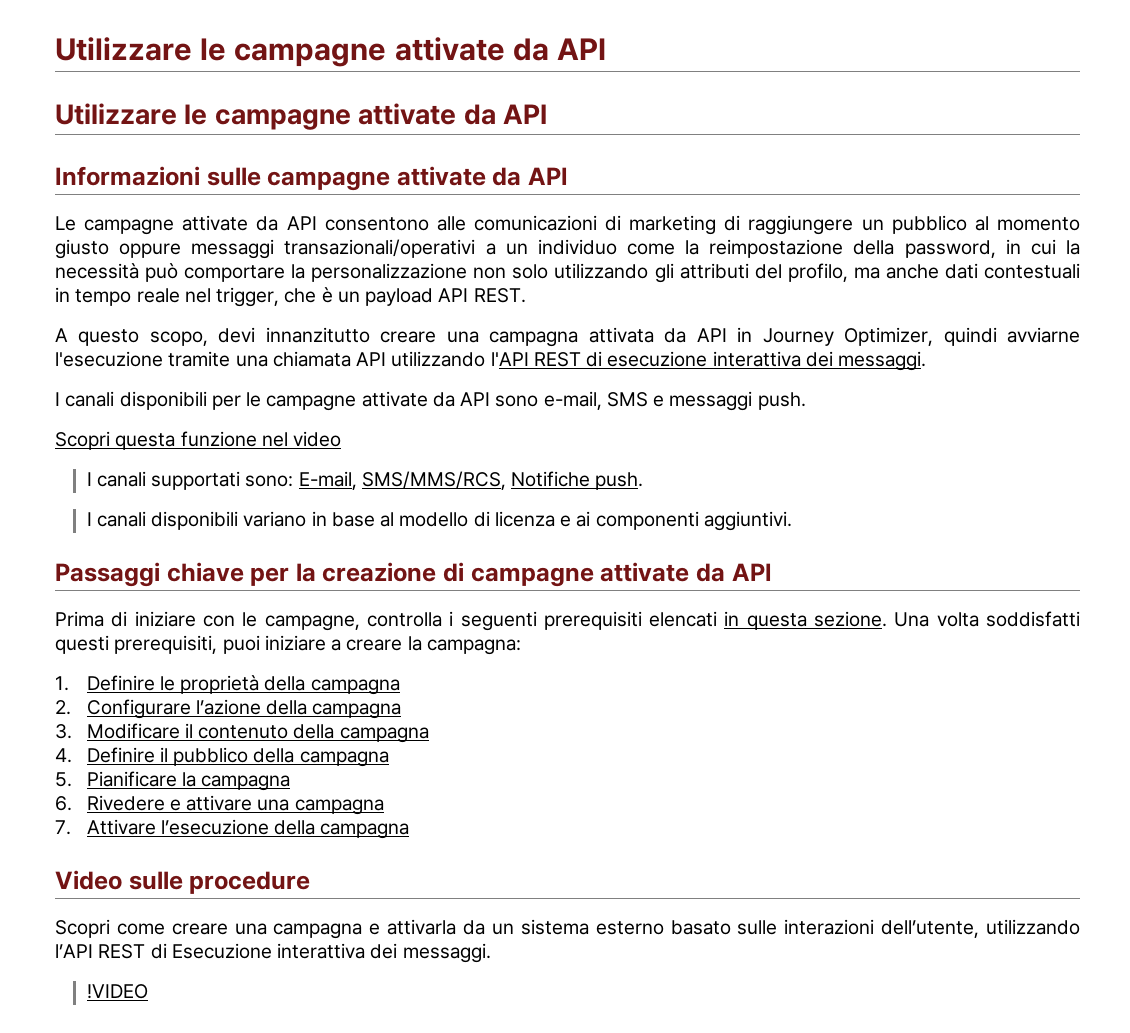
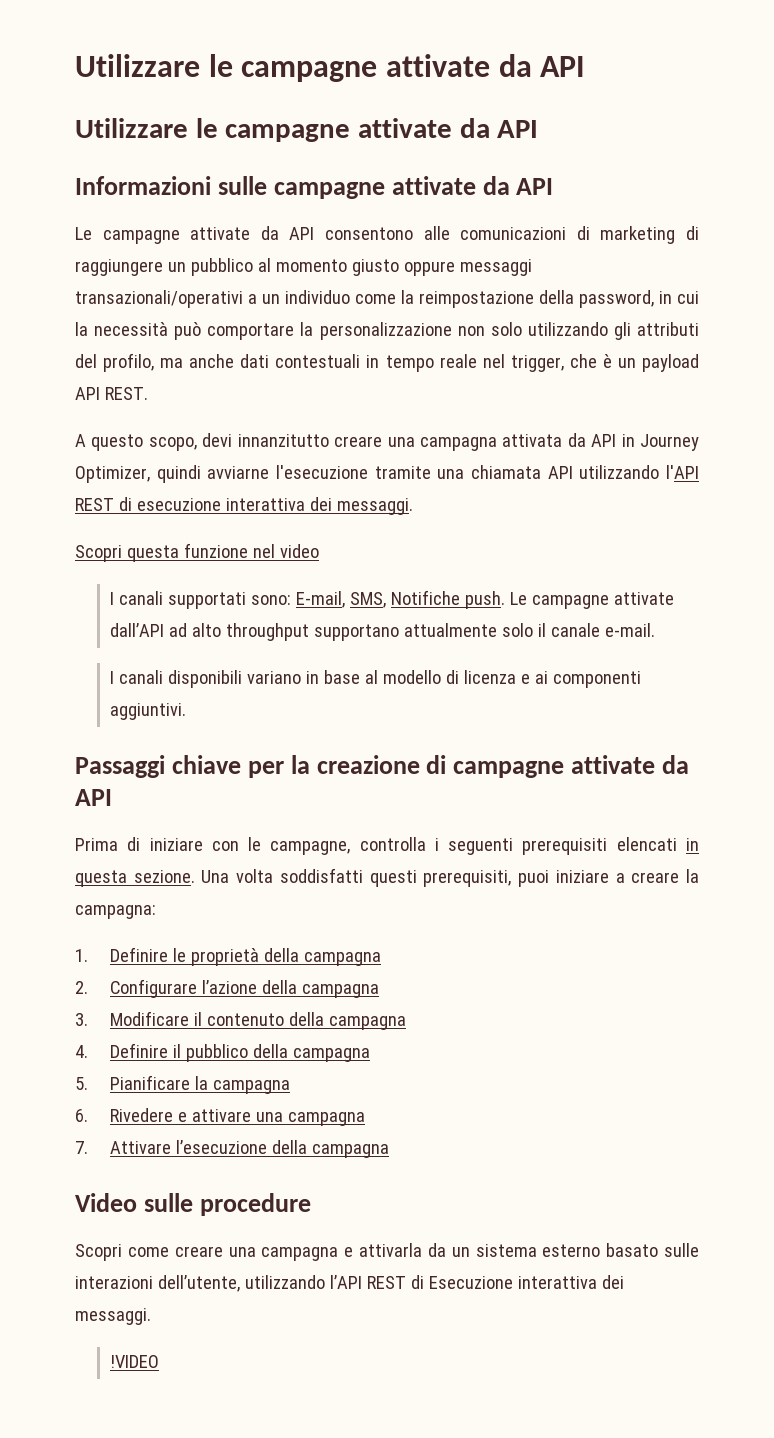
- I canali disponibili per le campagne attivate da API sono e-mail, SMS e messaggi push.
- I canali supportati sono: E-mail, SMS/MMS/RCS, Notifiche push.
+ I canali supportati sono: E-mail, SMS, Notifiche push. Le campagne attivate dall’API ad alto throughput supportano attualmente solo il canale e-mail.

